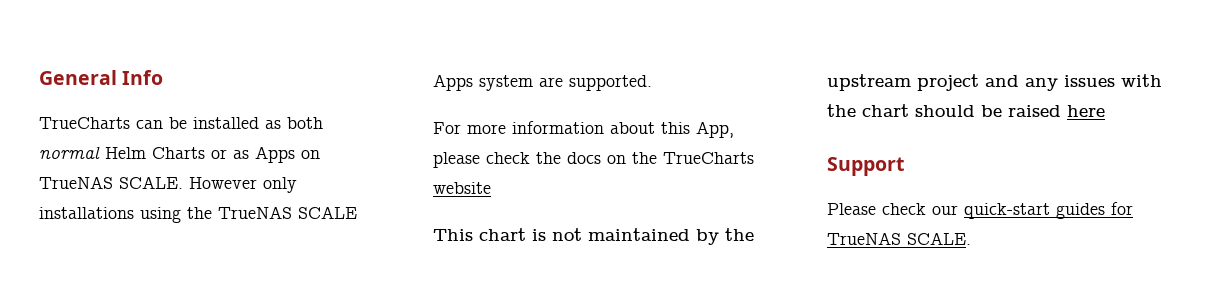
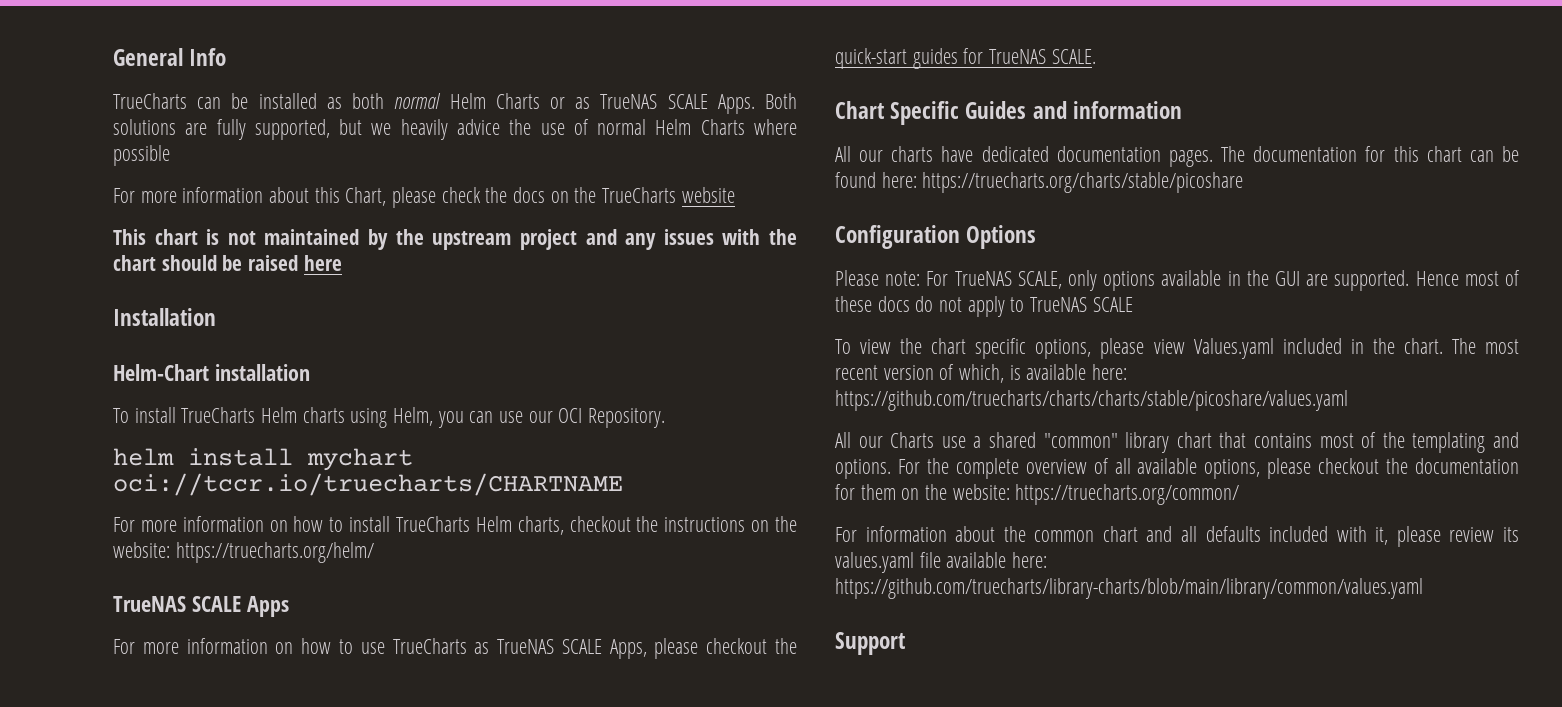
- TrueCharts can be installed as both normal Helm Charts or as Apps on TrueNAS SCALE. However only installations using the TrueNAS SCALE Apps system are supported.
+ TrueCharts can be installed as both normal Helm Charts or as TrueNAS SCALE Apps. Both solutions are fully supported, but we heavily advice the use of normal Helm Charts where possible
- For more information about this App, please check the docs on the TrueCharts website
+ For more information about this Chart, please check the docs on the TrueCharts website
- Support
- Please check our quick-start guides for TrueNAS SCALE.
+ Installation
+ Helm-Chart installation
+ To install TrueCharts Helm charts using Helm, you can use our OCI Repository.
+ helm install mychart oci://tccr.io/truecharts/CHARTNAME
+ For more information on how to install TrueCharts Helm charts, checkout the instructions on the website: https://truecharts.org/helm/
+ TrueNAS SCALE Apps
+ For more information on how to use TrueCharts as TrueNAS SCALE Apps, please checkout the quick-start guides for TrueNAS SCALE.
+ Chart Specific Guides and information
+ All our charts have dedicated documentation pages. The documentation for this chart can be found here: https://truecharts.org/charts/stable/picoshare
+ Configuration Options
+ Please note: For TrueNAS SCALE, only options available in the GUI are supported. Hence most of these docs do not apply to TrueNAS SCALE
+ To view the chart specific options, please view Values.yaml included in the chart. The most recent version of which, is available here: https://github.com/truecharts/charts/charts/stable/picoshare/values.yaml
+ All our Charts use a shared "common" library chart that contains most of the templating and options. For the complete overview of all available options, please checkout the documentation for them on the website: https://truecharts.org/common/
+ For information about the common chart and all defaults included with it, please review its values.yaml file available here: https://github.com/truecharts/library-charts/blob/main/library/common/values.yaml
+ Support

